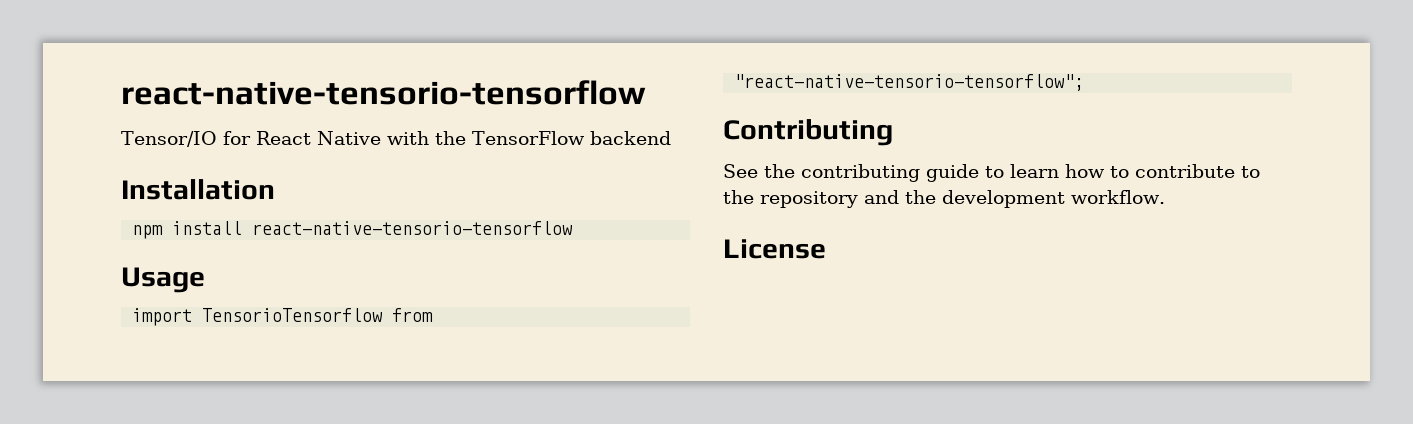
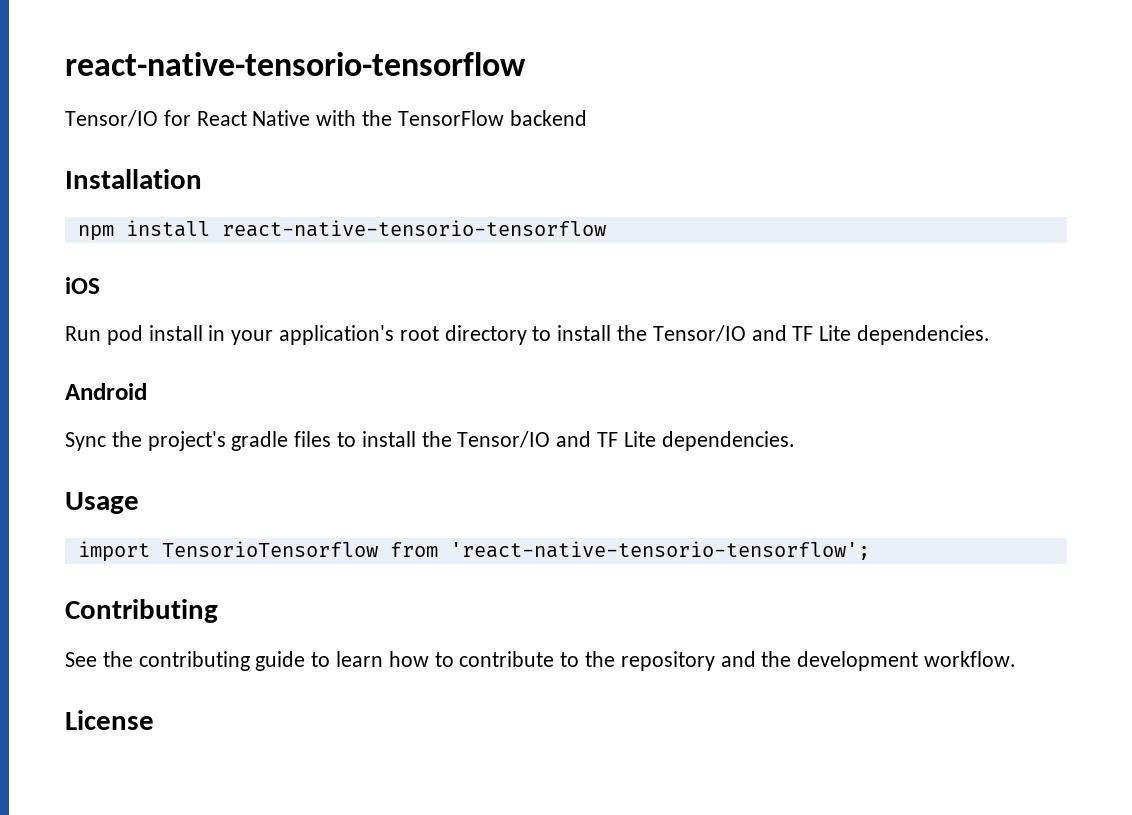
+ iOS
+ Run pod install in your application's root directory to install the Tensor/IO and TF Lite dependencies.
+ Android
+ Sync the project's gradle files to install the Tensor/IO and TF Lite dependencies.
- import TensorioTensorflow from "react-native-tensorio-tensorflow";
+ import TensorioTensorflow from 'react-native-tensorio-tensorflow';

